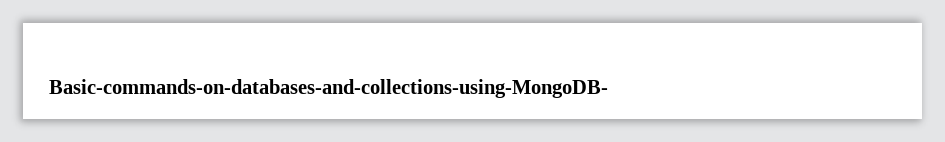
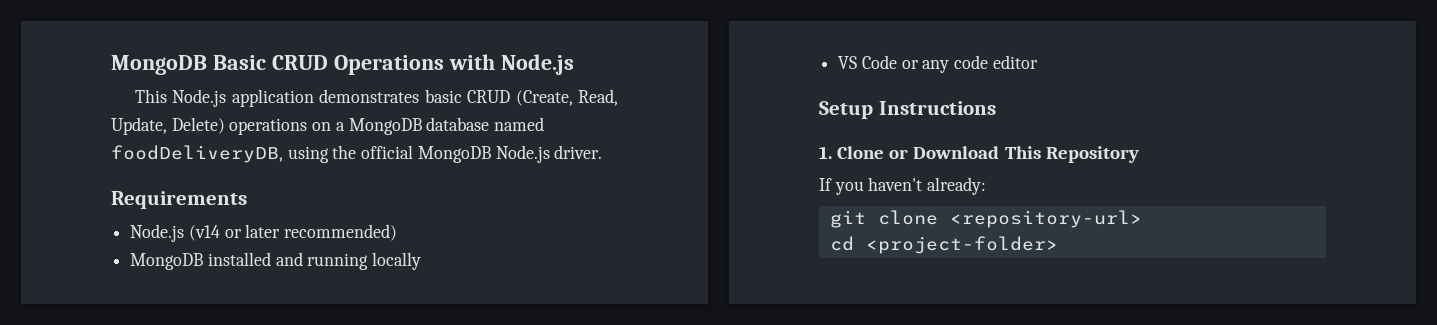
- Basic-commands-on-databases-and-collections-using-MongoDB-
+ MongoDB Basic CRUD Operations with Node.js
+ This Node.js application demonstrates basic CRUD (Create, Read, Update, Delete) operations on a MongoDB database named foodDeliveryDB, using the official MongoDB Node.js driver.
+ Requirements
+ Node.js (v14 or later recommended)
+ MongoDB installed and running locally
+ VS Code or any code editor
+ Setup Instructions
+ 1. Clone or Download This Repository
+ If you haven't already:
+ git clone <repository-url>
+ cd <project-folder>

